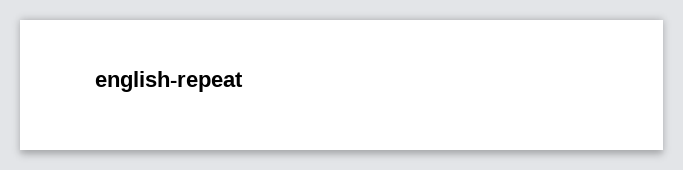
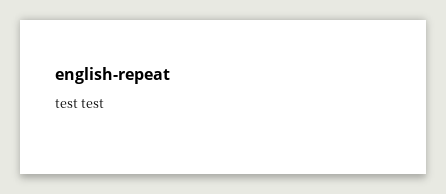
+ test test

